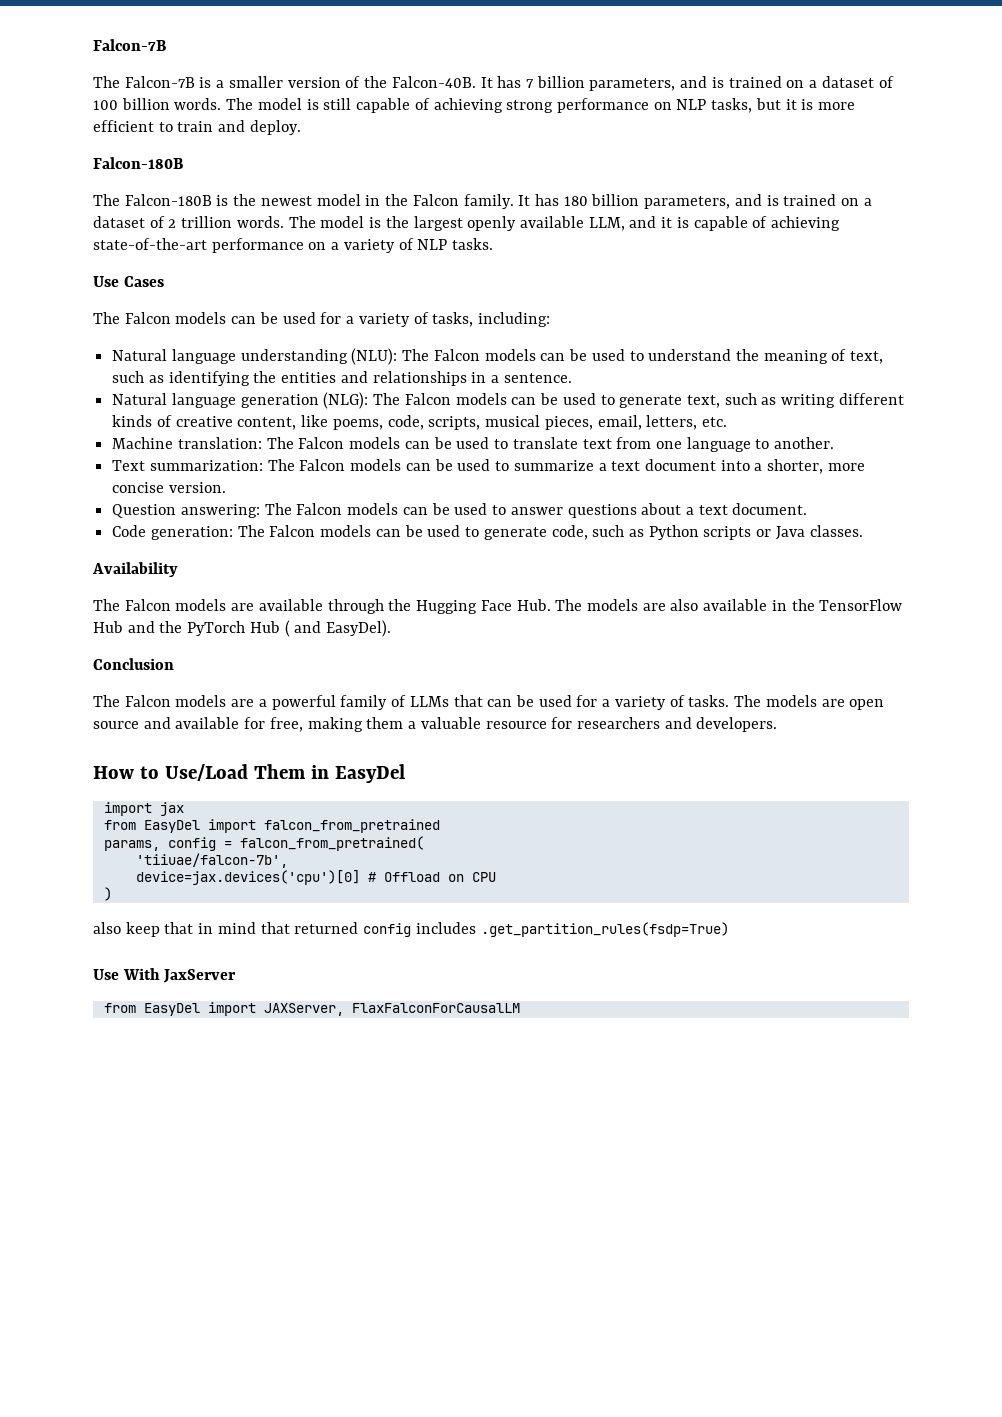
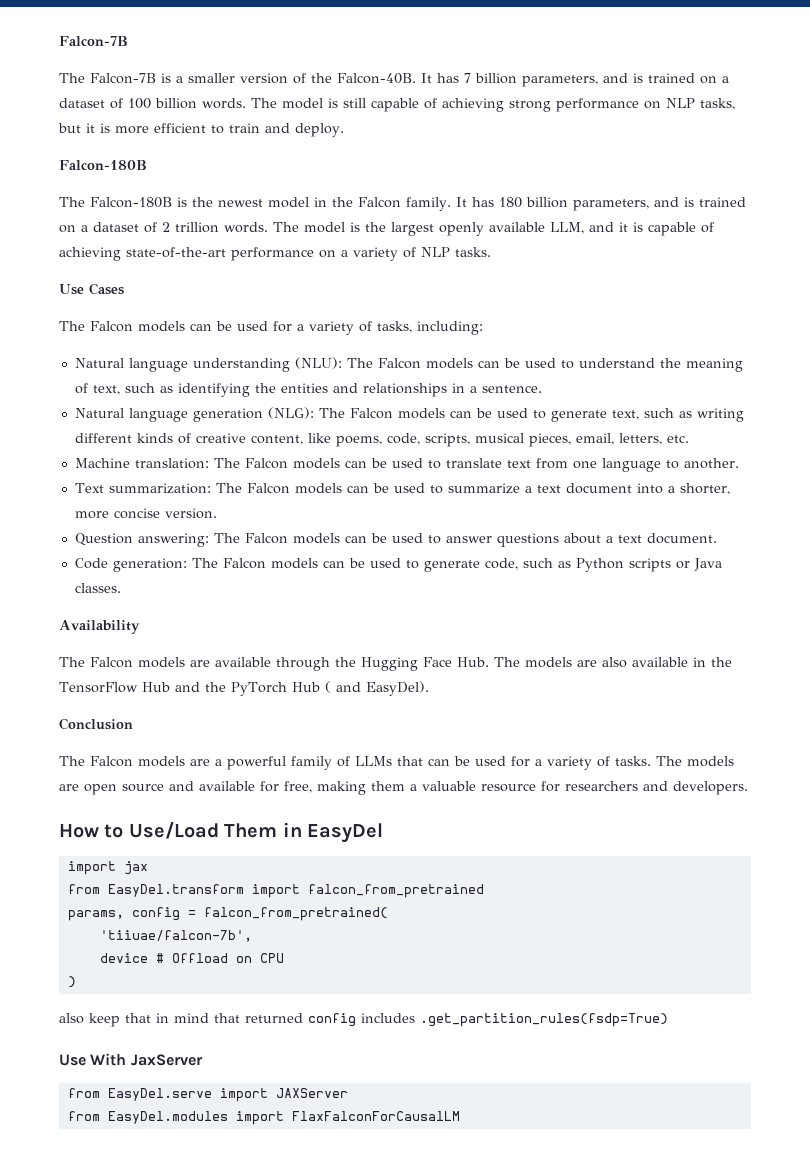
- from EasyDel import falcon_from_pretrained
+ from EasyDel.transform import falcon_from_pretrained
- device=jax.devices('cpu')[0] # Offload on CPU
+ device # Offload on CPU
- from EasyDel import JAXServer, FlaxFalconForCausalLM
+ from EasyDel.serve import JAXServer
+ from EasyDel.modules import FlaxFalconForCausalLM

